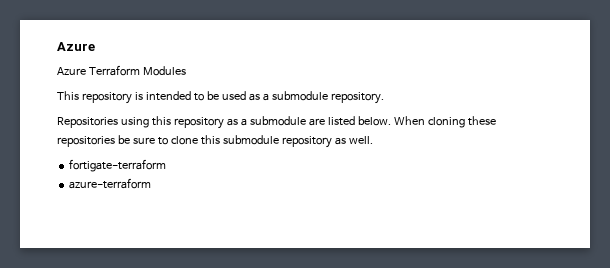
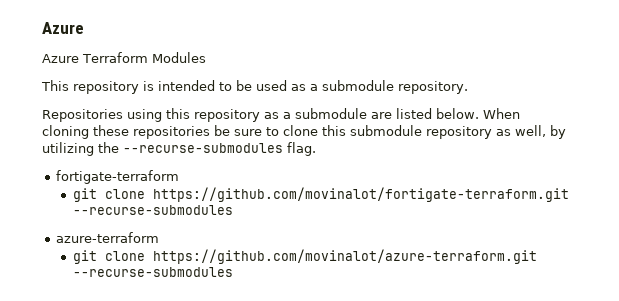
- When cloning these repositories be sure to clone this submodule repository as well.
+ When cloning these repositories be sure to clone this submodule repository as well, by utilizing the --recurse-submodules flag.
  fortigate-terraform
+ git clone https://github.com/movinalot/fortigate-terraform.git --recurse-submodules
  azure-terraform
+ git clone https://github.com/movinalot/azure-terraform.git --recurse-submodules

